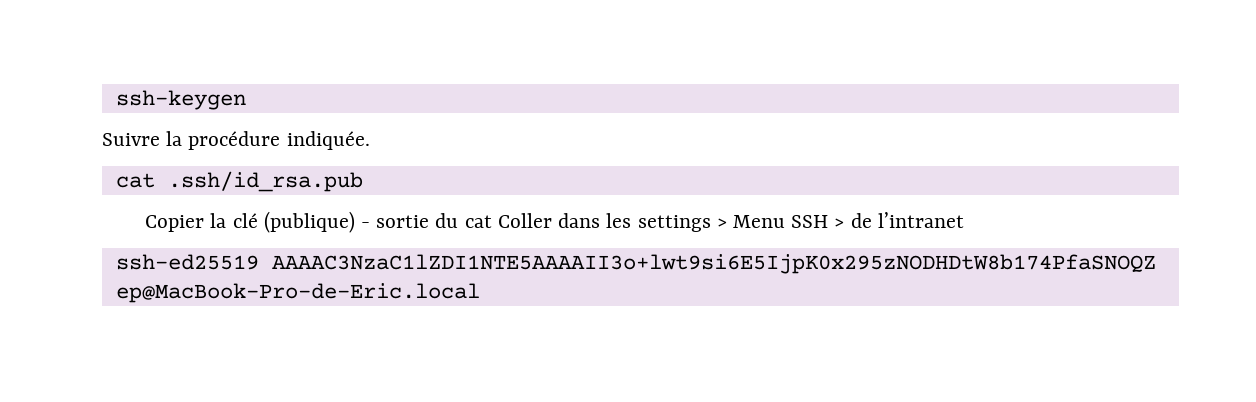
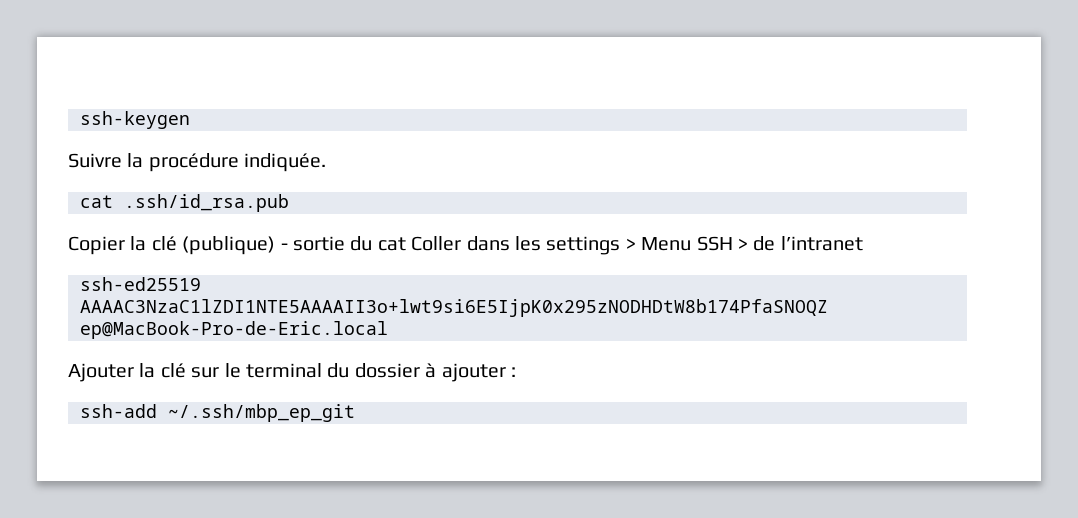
+ Ajouter la clé sur le terminal du dossier à ajouter :
+ ssh-add ~/.ssh/mbp_ep_git

